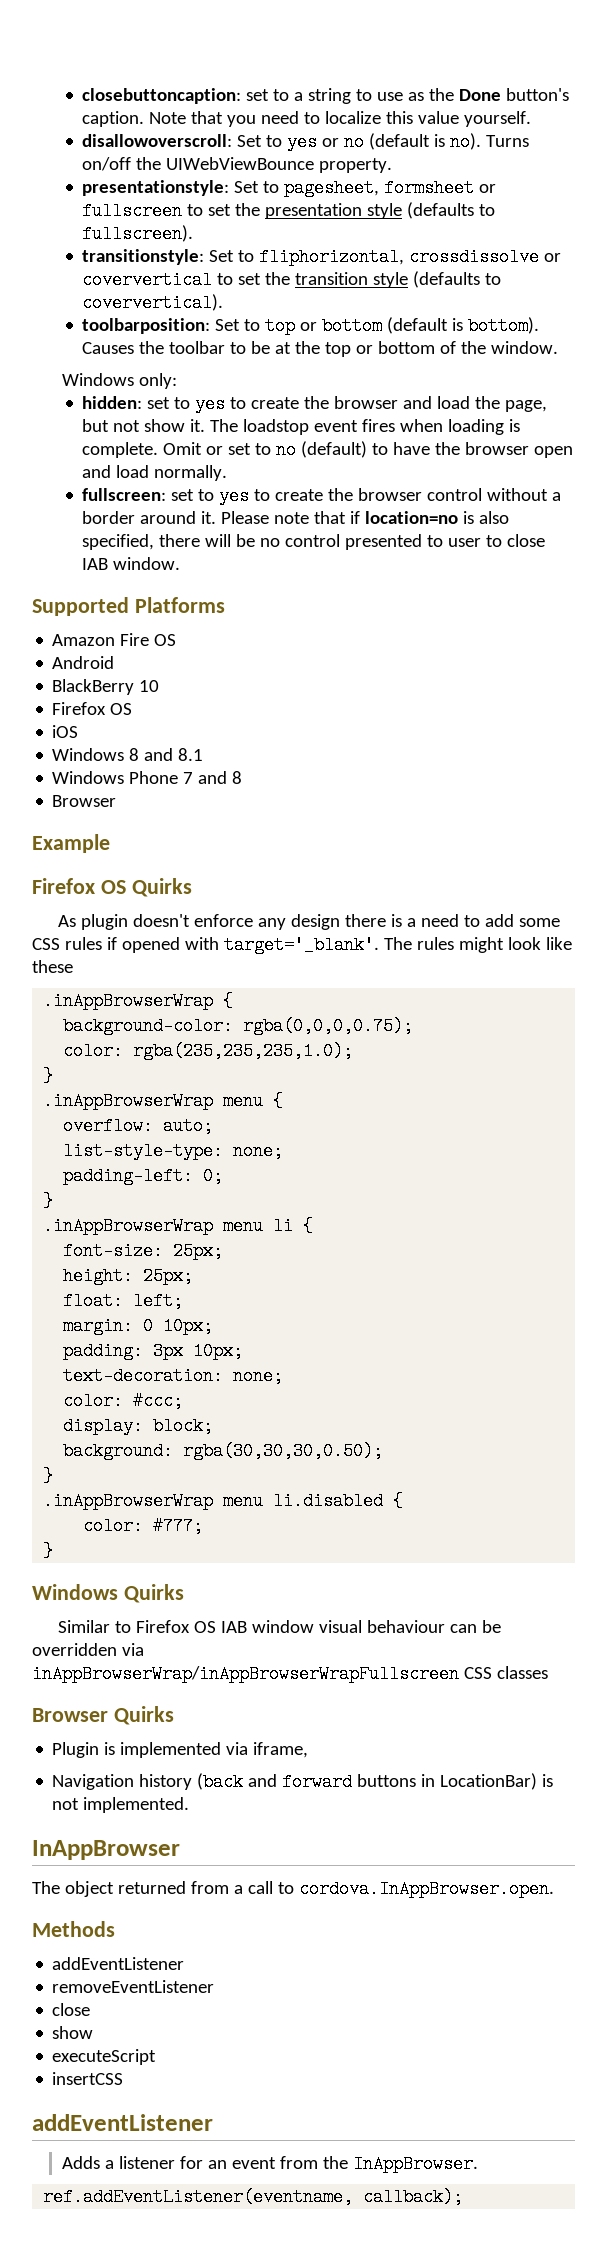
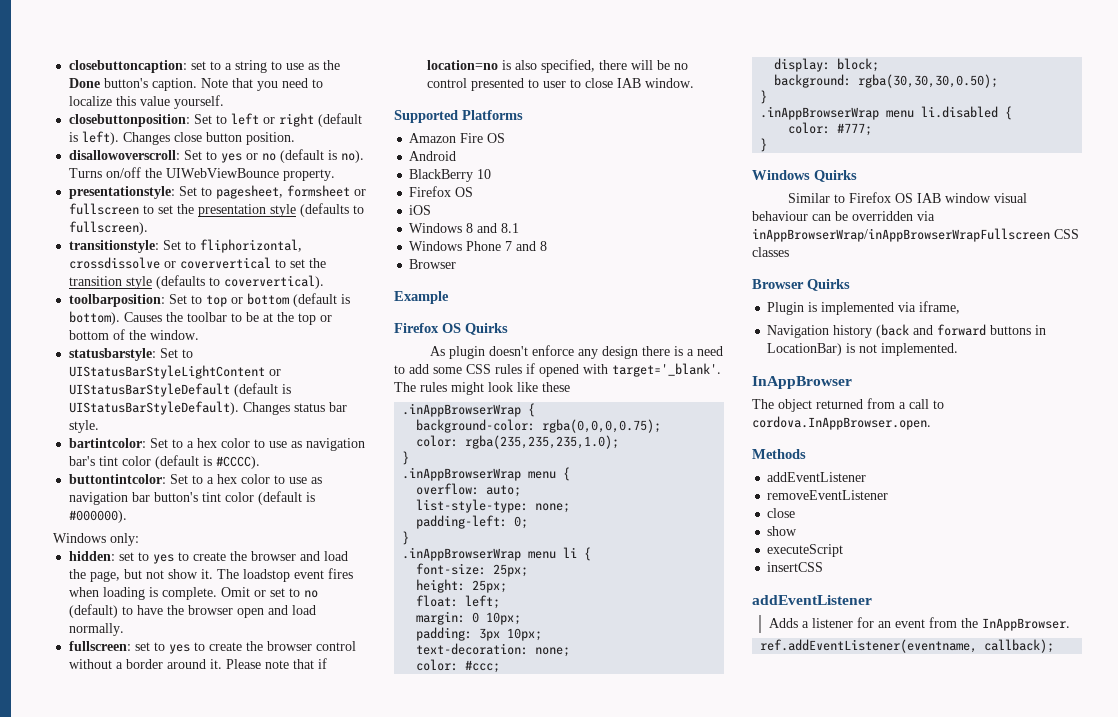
+ closebuttonposition: Set to left or right (default is left). Changes close button position.
+ statusbarstyle: Set to UIStatusBarStyleLightContent or UIStatusBarStyleDefault (default is UIStatusBarStyleDefault). Changes status bar style.
+ bartintcolor: Set to a hex color to use as navigation bar's tint color (default is #CCCC).
+ buttontintcolor: Set to a hex color to use as navigation bar button's tint color (default is #000000).

